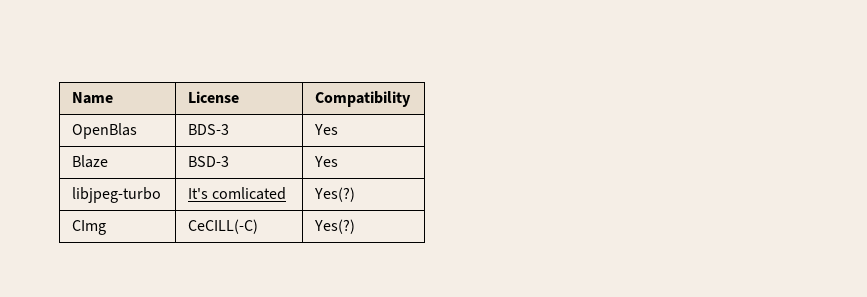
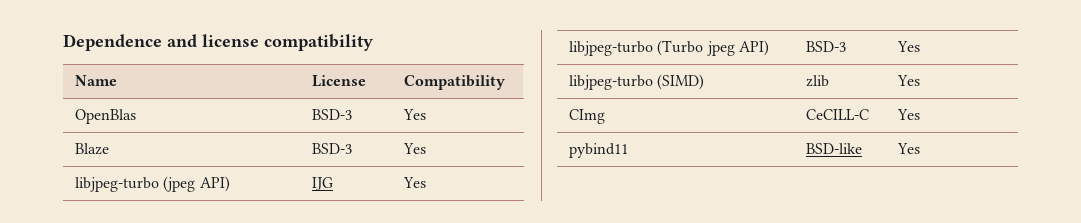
+ Dependence and license compatibility
- OpenBlas | BDS-3 | Yes
+ OpenBlas | BSD-3 | Yes
- libjpeg-turbo | It's comlicated | Yes(?)
- CImg | CeCILL(-C) | Yes(?)
+ libjpeg-turbo (jpeg API) | IJG | Yes
+ libjpeg-turbo (Turbo jpeg API) | BSD-3 | Yes
+ libjpeg-turbo (SIMD) | zlib | Yes
+ CImg | CeCILL-C | Yes
+ pybind11 | BSD-like | Yes

